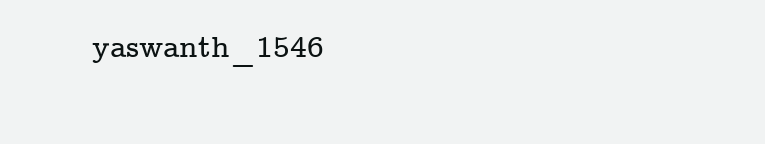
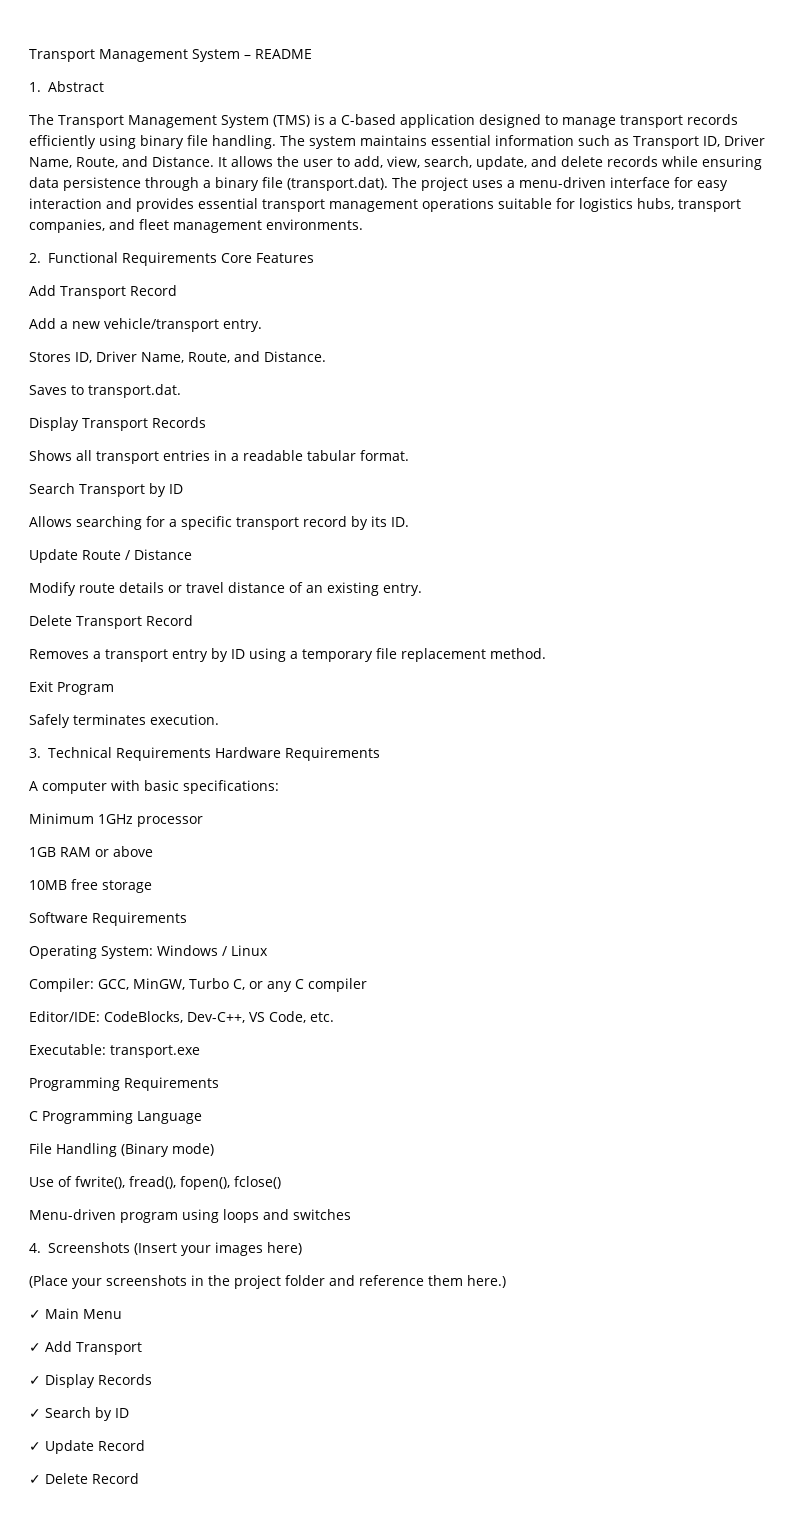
- yaswanth_1546
+ Transport Management System – README
+ 1. Abstract
+ The Transport Management System (TMS) is a C-based application designed to manage transport records efficiently using binary file handling. The system maintains essential information such as Transport ID, Driver Name, Route, and Distance. It allows the user to add, view, search, update, and delete records while ensuring data persistence through a binary file (transport.dat). The project uses a menu-driven interface for easy interaction and provides essential transport management operations suitable for logistics hubs, transport companies, and fleet management environments.
+ 2. Functional Requirements Core Features
+ Add Transport Record
+ Add a new vehicle/transport entry.
+ Stores ID, Driver Name, Route, and Distance.
+ Saves to transport.dat.
+ Display Transport Records
+ Shows all transport entries in a readable tabular format.
+ Search Transport by ID
+ Allows searching for a specific transport record by its ID.
+ Update Route / Distance
+ Modify route details or travel distance of an existing entry.
+ Delete Transport Record
+ Removes a transport entry by ID using a temporary file replacement method.
+ Exit Program
+ Safely terminates execution.
+ 3. Technical Requirements Hardware Requirements
+ A computer with basic specifications:
+ Minimum 1GHz processor
+ 1GB RAM or above
+ 10MB free storage
+ Software Requirements
+ Operating System: Windows / Linux
+ Compiler: GCC, MinGW, Turbo C, or any C compiler
+ Editor/IDE: CodeBlocks, Dev-C++, VS Code, etc.
+ Executable: transport.exe
+ Programming Requirements
+ C Programming Language
+ File Handling (Binary mode)
+ Use of fwrite(), fread(), fopen(), fclose()
+ Menu-driven program using loops and switches
+ 4. Screenshots (Insert your images here)
+ (Place your screenshots in the project folder and reference them here.)
+ ✓ Main Menu
+ ✓ Add Transport
+ ✓ Display Records
+ ✓ Search by ID
+ ✓ Update Record
+ ✓ Delete Record

